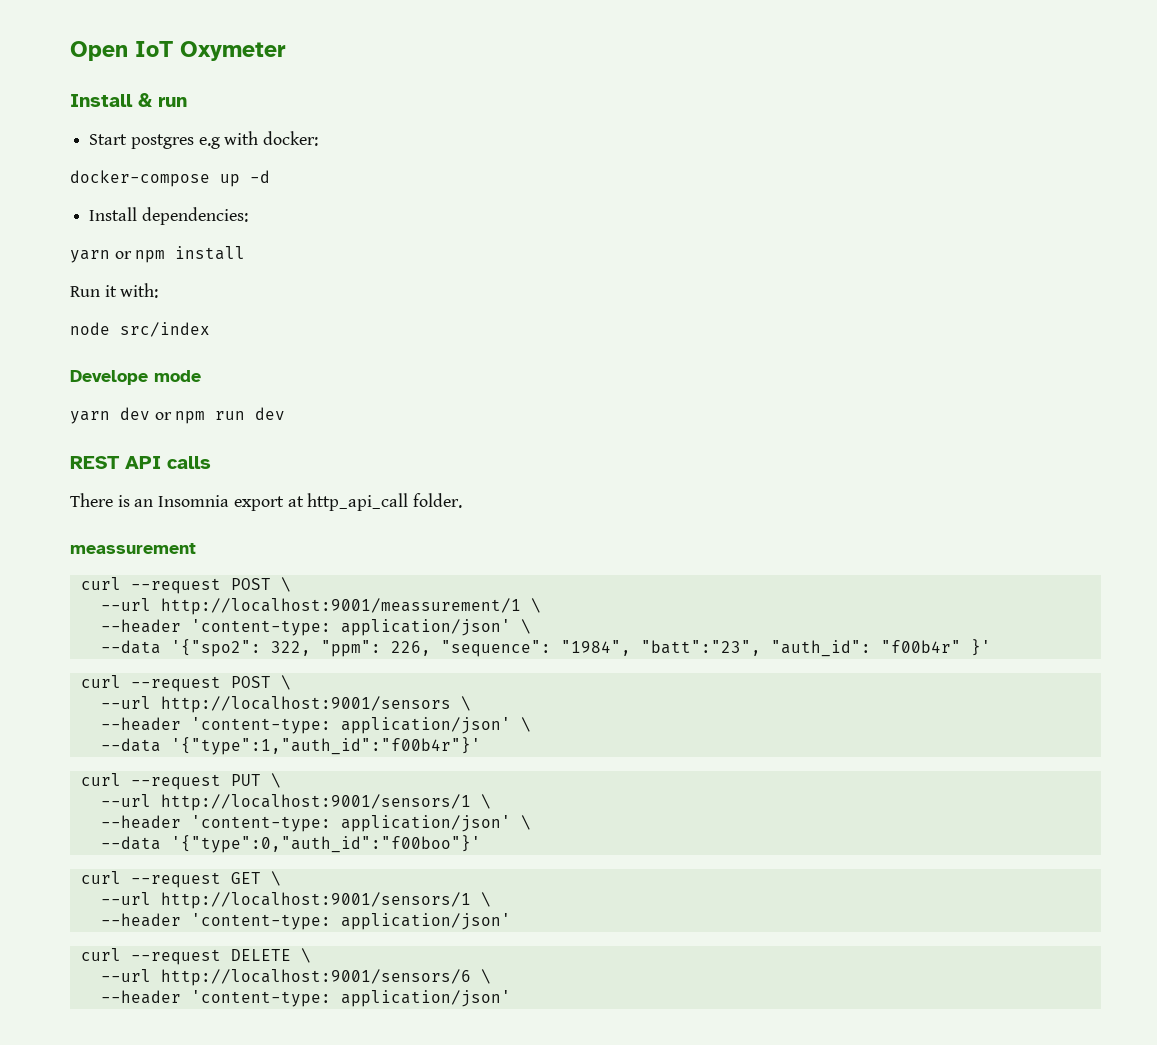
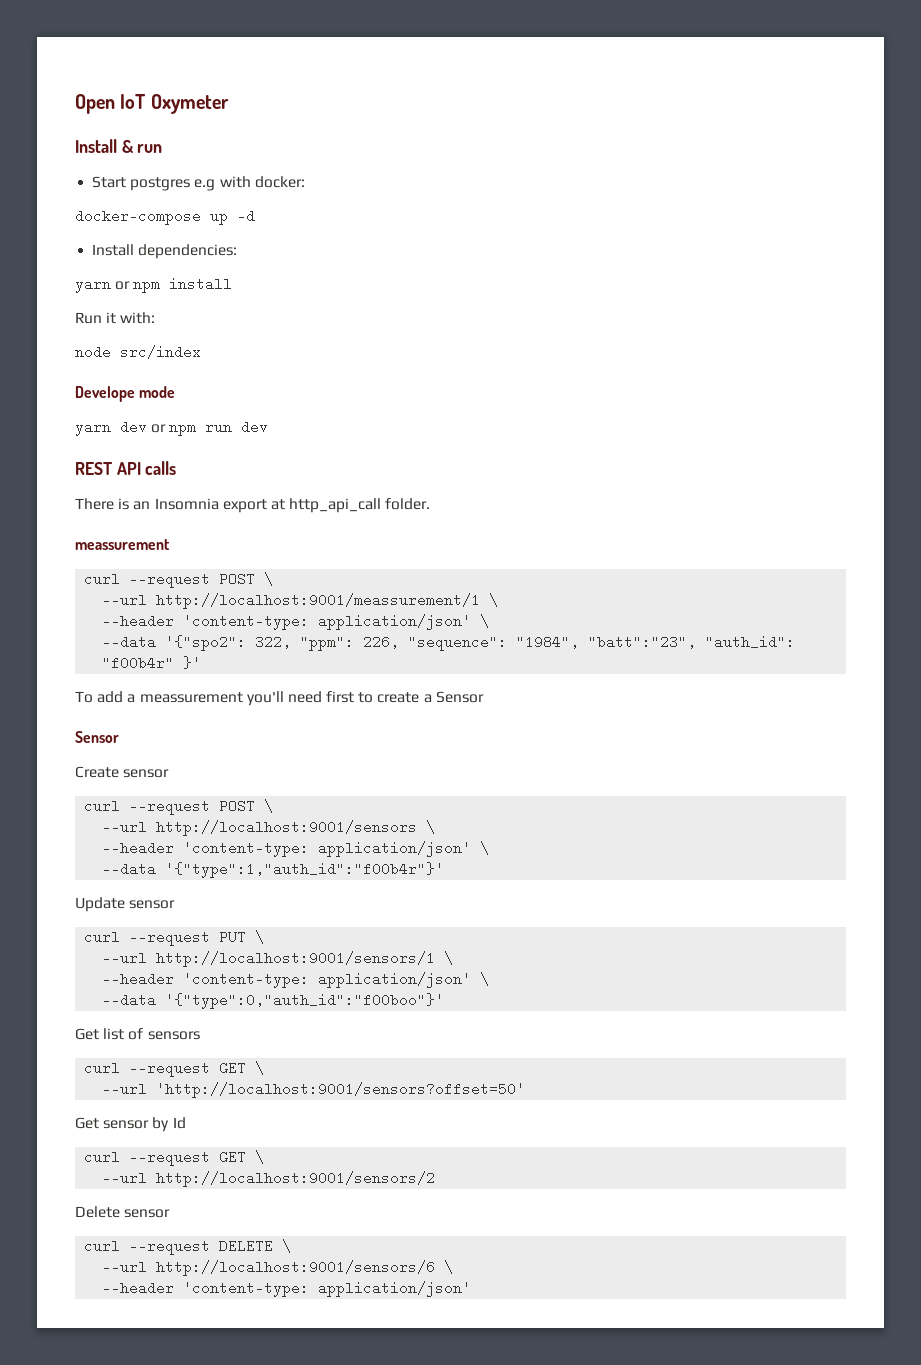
+ To add a meassurement you'll need first to create a Sensor
+ Sensor
+ Create sensor
+ Update sensor
+ Get list of sensors
  curl --request GET \
- --url http://localhost:9001/sensors/1 \
- --header 'content-type: application/json'
+ --url 'http://localhost:9001/sensors?offset=50'
+ Get sensor by Id
+ curl --request GET \
+ --url http://localhost:9001/sensors/2
+ Delete sensor

